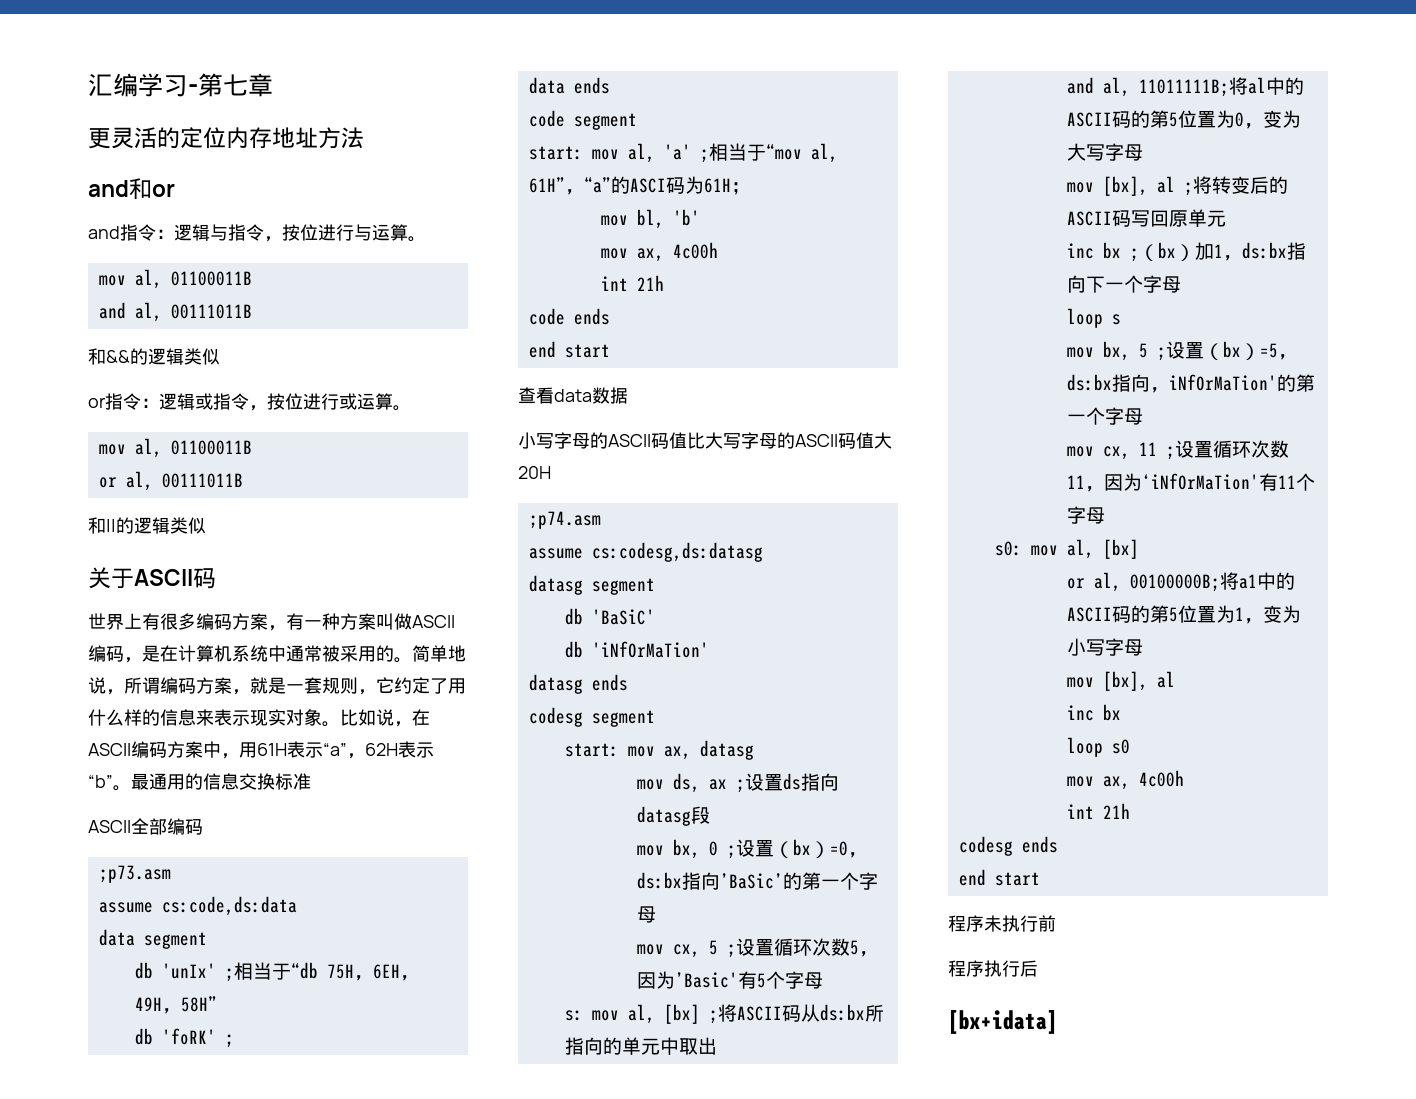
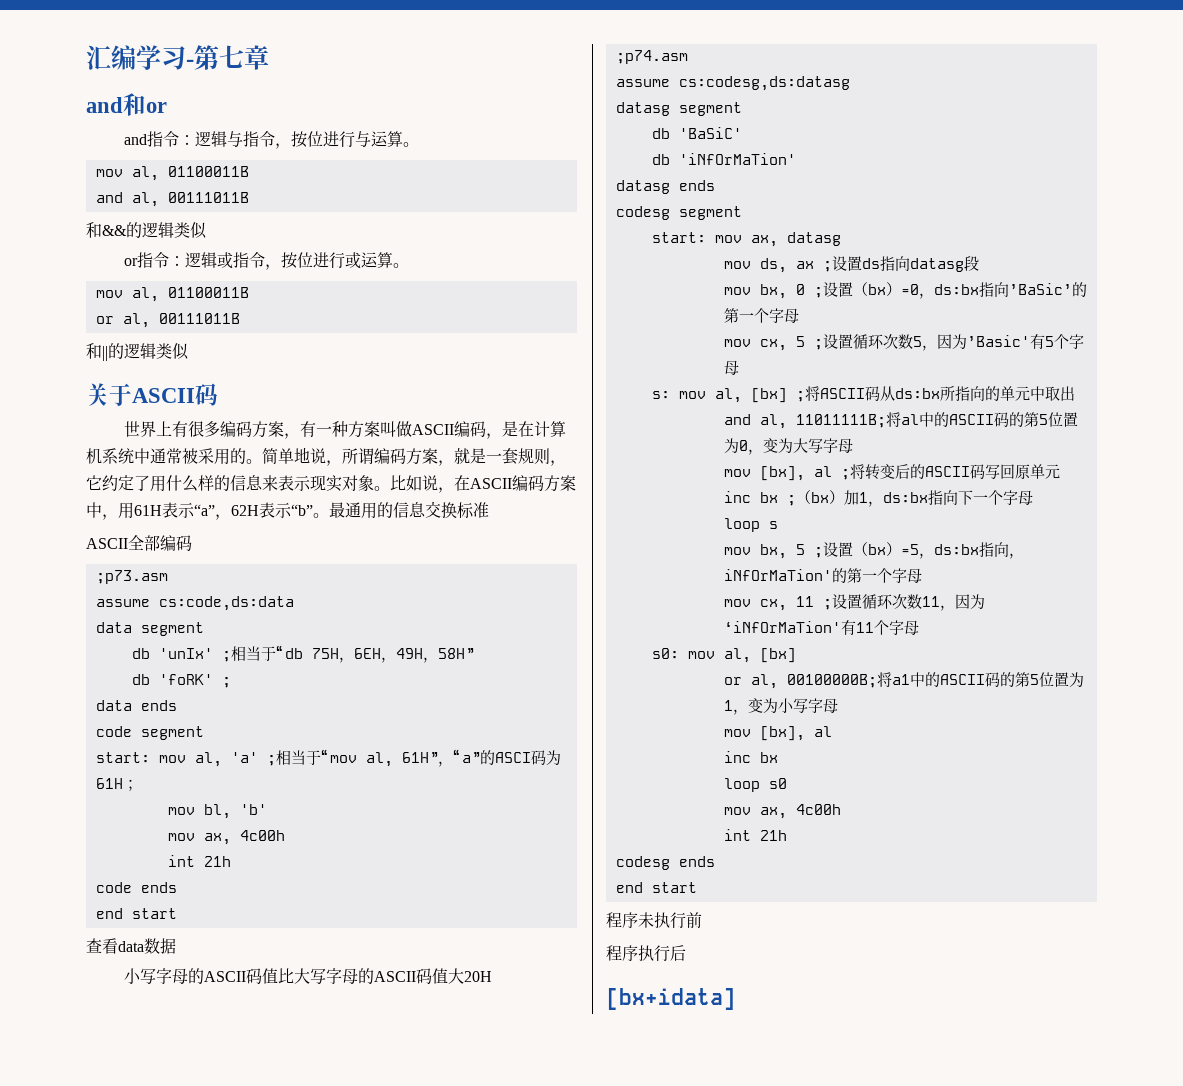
- 更灵活的定位内存地址方法

